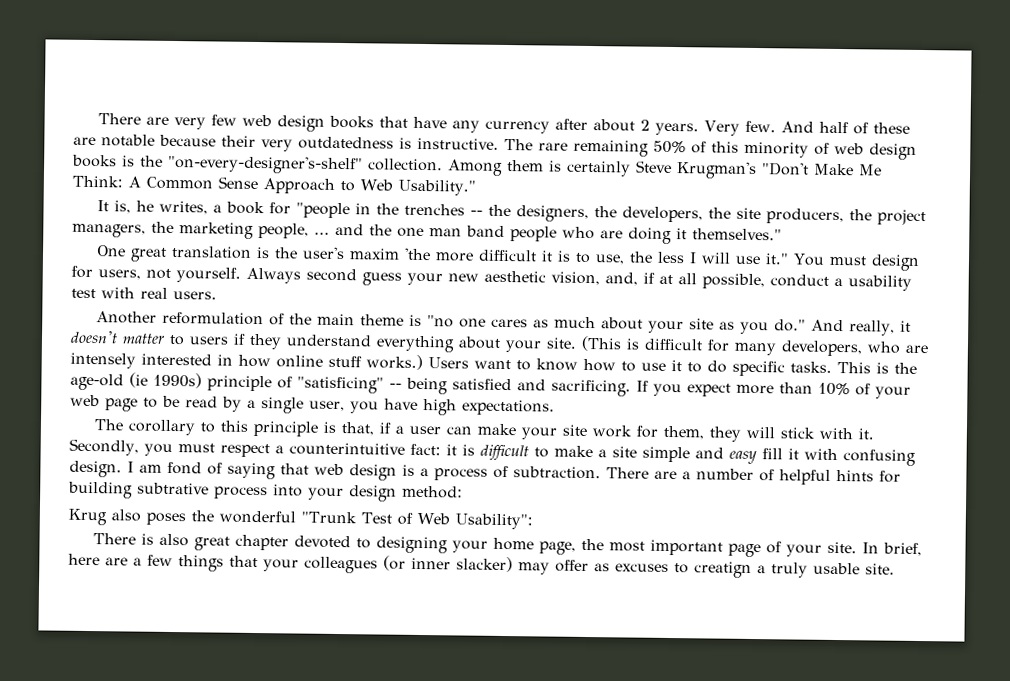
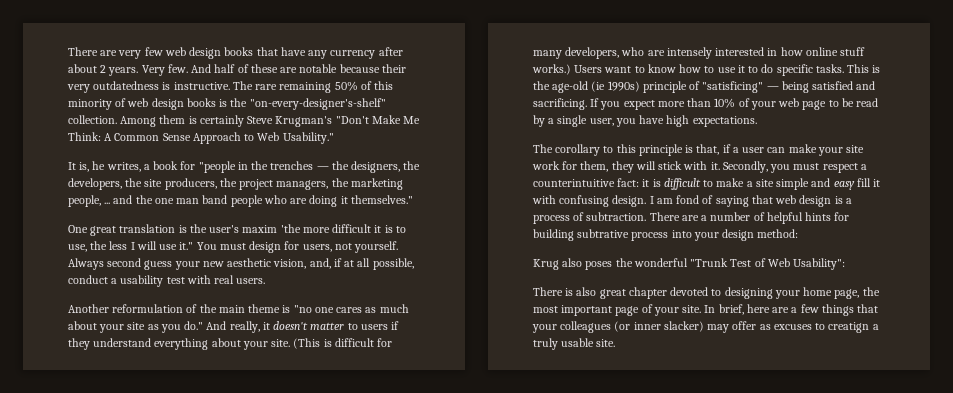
- It is, he writes, a book for "people in the trenches -- the designers, the developers, the site producers, the project managers, the marketing people, ... and the one man band people who are doing it themselves."
+ It is, he writes, a book for "people in the trenches — the designers, the developers, the site producers, the project managers, the marketing people, ... and the one man band people who are doing it themselves."
- This is the age-old (ie 1990s) principle of "satisficing" -- being satisfied and sacrificing.
+ This is the age-old (ie 1990s) principle of "satisficing" — being satisfied and sacrificing.

